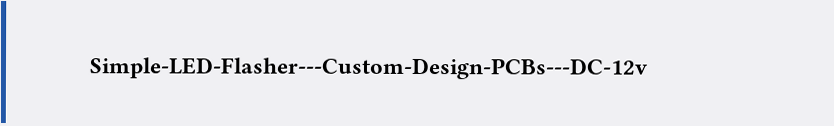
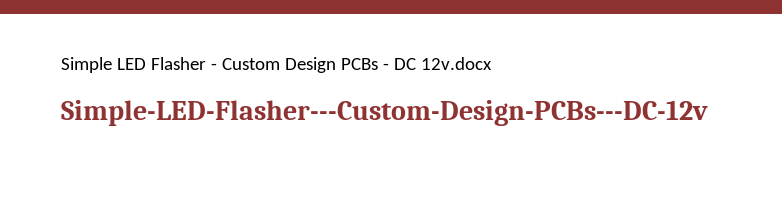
+ Simple LED Flasher - Custom Design PCBs - DC 12v.docx

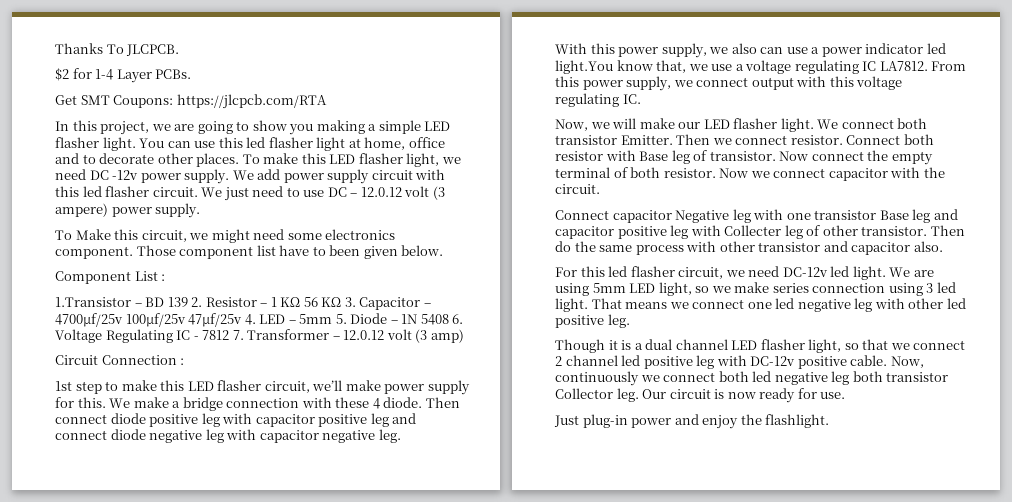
- Simple LED Flasher - Custom Design PCBs - DC 12v.docx
- Simple-LED-Flasher---Custom-Design-PCBs---DC-12v
+ Thanks To JLCPCB.
+ $2 for 1-4 Layer PCBs.
+ Get SMT Coupons: https://jlcpcb.com/RTA
+ In this project, we are going to show you making a simple LED flasher light. You can use this led flasher light at home, office and to decorate other places. To make this LED flasher light, we need DC -12v power supply. We add power supply circuit with this led flasher circuit. We just need to use DC – 12.0.12 volt (3 ampere) power supply.
+ To Make this circuit, we might need some electronics component. Those component list have to been given below.
+ Component List :
+ 1.Transistor – BD 139 2. Resistor – 1 KΩ 56 KΩ 3. Capacitor – 4700µf/25v 100µf/25v 47µf/25v 4. LED – 5mm 5. Diode – 1N 5408 6. Voltage Regulating IC - 7812 7. Transformer – 12.0.12 volt (3 amp)
+ Circuit Connection :
+ 1st step to make this LED flasher circuit, we’ll make power supply for this. We make a bridge connection with these 4 diode. Then connect diode positive leg with capacitor positive leg and connect diode negative leg with capacitor negative leg.
+ With this power supply, we also can use a power indicator led light.You know that, we use a voltage regulating IC LA7812. From this power supply, we connect output with this voltage regulating IC.
+ Now, we will make our LED flasher light. We connect both transistor Emitter. Then we connect resistor. Connect both resistor with Base leg of transistor. Now connect the empty terminal of both resistor. Now we connect capacitor with the circuit.
+ Connect capacitor Negative leg with one transistor Base leg and capacitor positive leg with Collecter leg of other transistor. Then do the same process with other transistor and capacitor also.
+ For this led flasher circuit, we need DC-12v led light. We are using 5mm LED light, so we make series connection using 3 led light. That means we connect one led negative leg with other led positive leg.
+ Though it is a dual channel LED flasher light, so that we connect 2 channel led positive leg with DC-12v positive cable. Now, continuously we connect both led negative leg both transistor Collector leg. Our circuit is now ready for use.
+ Just plug-in power and enjoy the flashlight.

